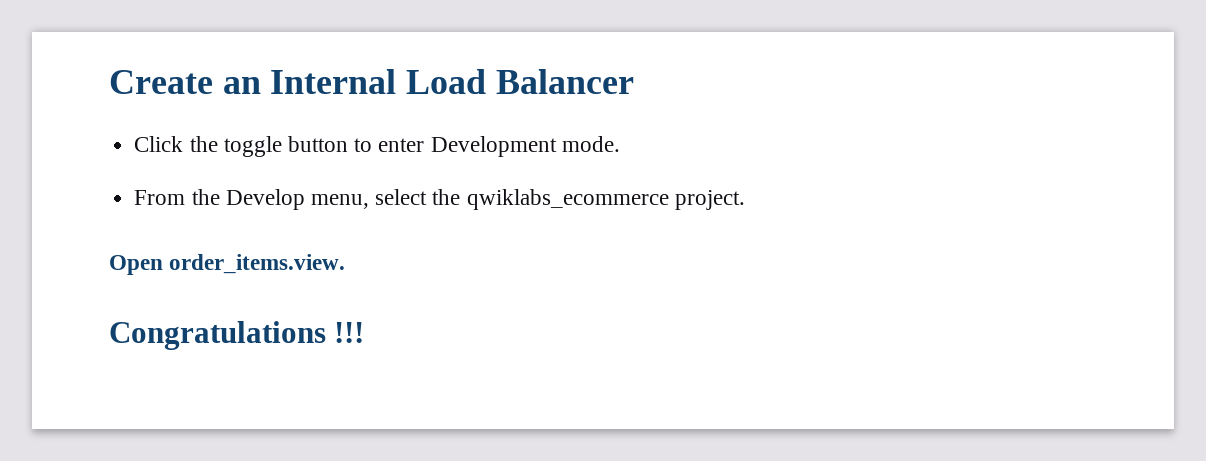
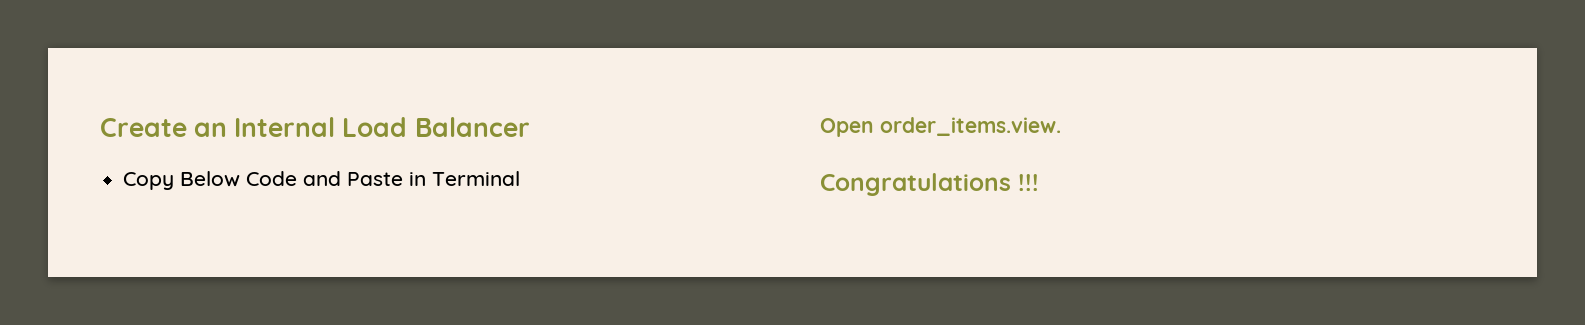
- Click the toggle button to enter Development mode.
- From the Develop menu, select the qwiklabs_ecommerce project.
+ Copy Below Code and Paste in Terminal

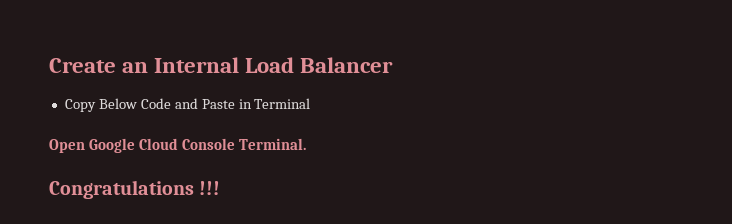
- Open order_items.view.
+ Open Google Cloud Console Terminal.

